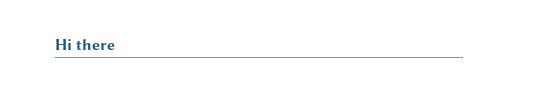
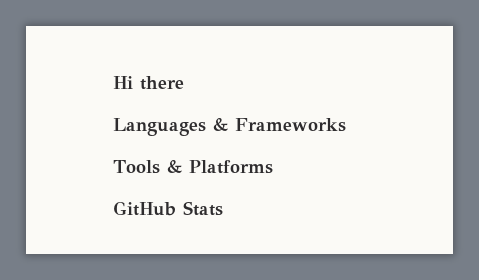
+ Languages & Frameworks
+ Tools & Platforms
+ GitHub Stats

